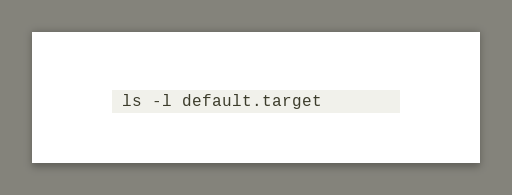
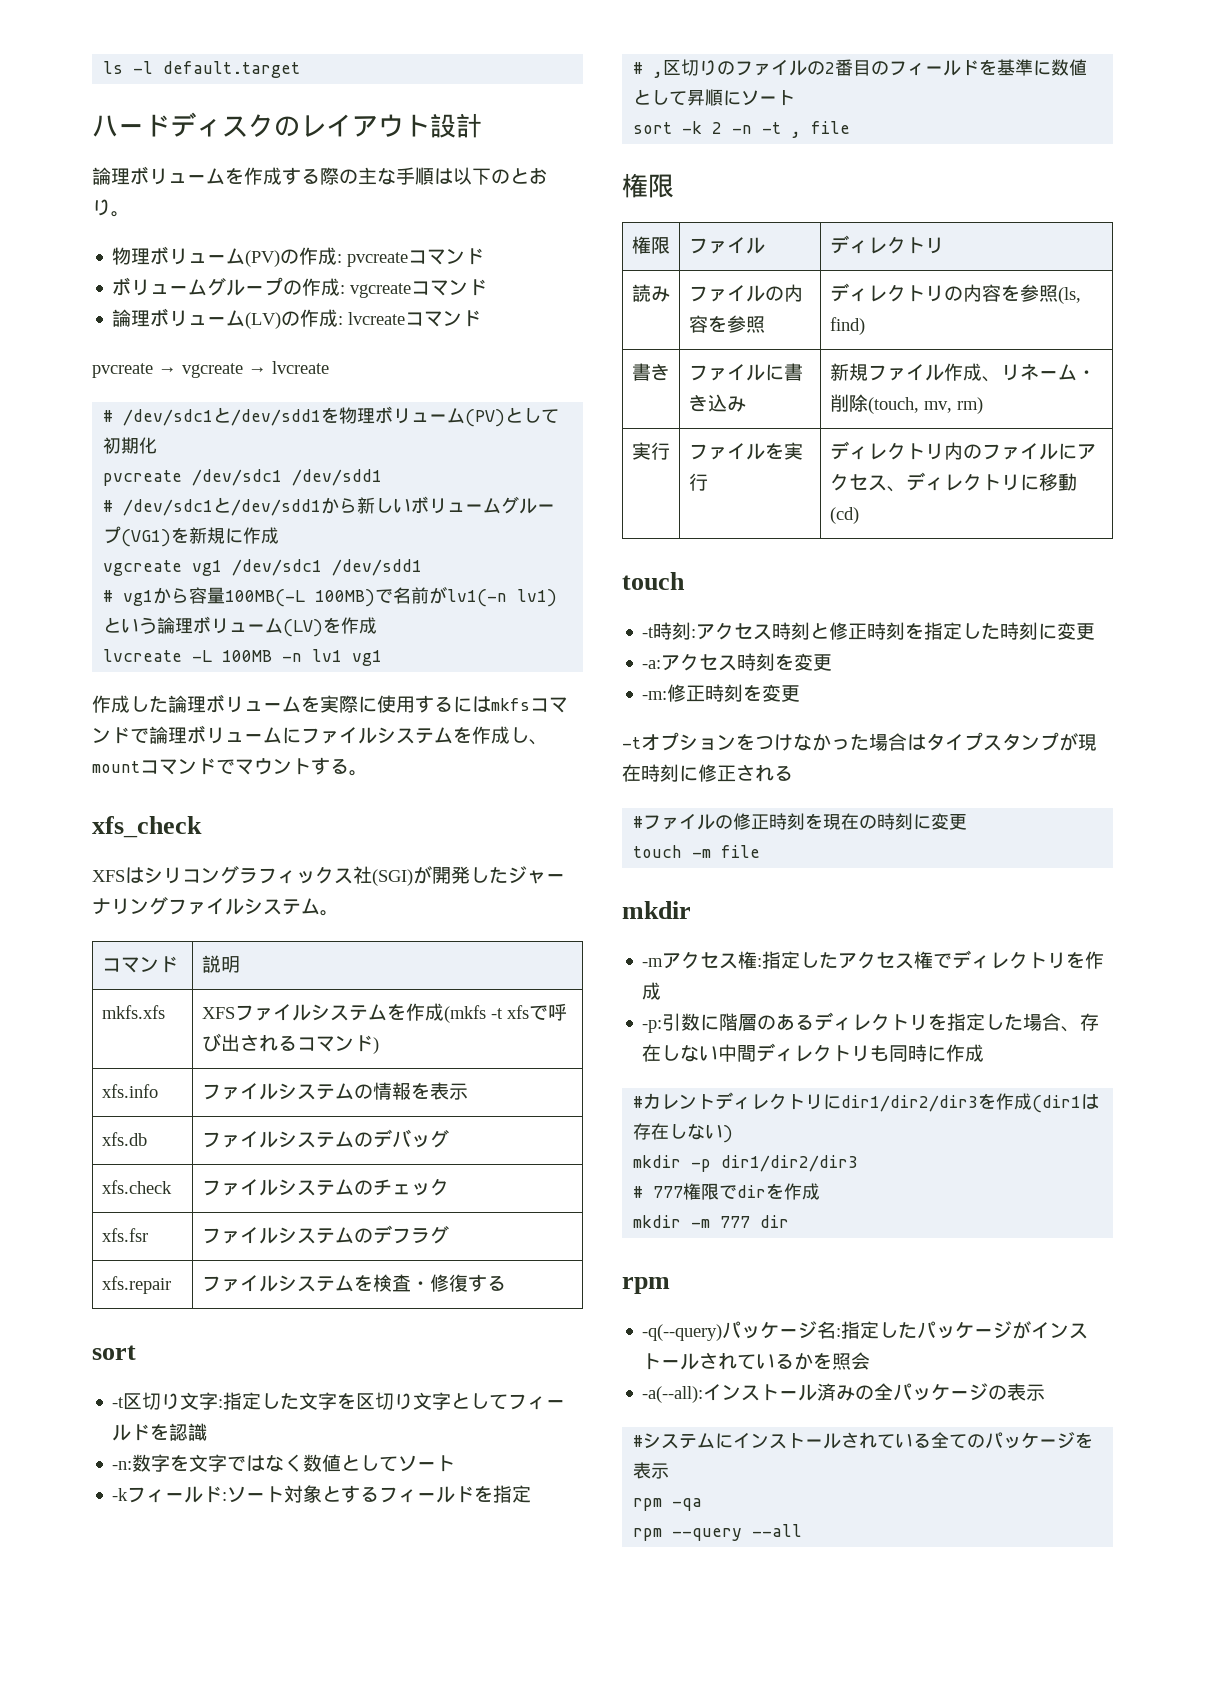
+ ハードディスクのレイアウト設計
+ 論理ボリュームを作成する際の主な手順は以下のとおり。
+ 物理ボリューム(PV)の作成: pvcreateコマンド
+ ボリュームグループの作成: vgcreateコマンド
+ 論理ボリューム(LV)の作成: lvcreateコマンド
+ pvcreate → vgcreate → lvcreate
+ # /dev/sdc1と/dev/sdd1を物理ボリューム(PV)として初期化
+ pvcreate /dev/sdc1 /dev/sdd1
+ # /dev/sdc1と/dev/sdd1から新しいボリュームグループ(VG1)を新規に作成
+ vgcreate vg1 /dev/sdc1 /dev/sdd1
+ # vg1から容量100MB(-L 100MB)で名前がlv1(-n lv1)という論理ボリューム(LV)を作成
+ lvcreate -L 100MB -n lv1 vg1
+ 作成した論理ボリュームを実際に使用するにはmkfsコマンドで論理ボリュームにファイルシステムを作成し、mountコマンドでマウントする。
+ xfs_check
+ XFSはシリコングラフィックス社(SGI)が開発したジャーナリングファイルシステム。
+ コマンド | 説明
+ mkfs.xfs | XFSファイルシステムを作成(mkfs -t xfsで呼び出されるコマンド)
+ xfs.info | ファイルシステムの情報を表示
+ xfs.db | ファイルシステムのデバッグ
+ xfs.check | ファイルシステムのチェック
+ xfs.fsr | ファイルシステムのデフラグ
+ xfs.repair | ファイルシステムを検査・修復する
+ sort
+ -t区切り文字:指定した文字を区切り文字としてフィールドを認識
+ -n:数字を文字ではなく数値としてソート
+ -kフィールド:ソート対象とするフィールドを指定
+ # ,区切りのファイルの2番目のフィールドを基準に数値として昇順にソート
+ sort -k 2 -n -t , file
+ 権限
+ 権限 | ファイル | ディレクトリ
+ 読み | ファイルの内容を参照 | ディレクトリの内容を参照(ls, find)
+ 書き | ファイルに書き込み | 新規ファイル作成、リネーム・削除(touch, mv, rm)
+ 実行 | ファイルを実行 | ディレクトリ内のファイルにアクセス、ディレクトリに移動(cd)
+ touch
+ -t時刻:アクセス時刻と修正時刻を指定した時刻に変更
+ -a:アクセス時刻を変更
+ -m:修正時刻を変更
+ -tオプションをつけなかった場合はタイプスタンプが現在時刻に修正される
+ #ファイルの修正時刻を現在の時刻に変更
+ touch -m file
+ mkdir
+ -mアクセス権:指定したアクセス権でディレクトリを作成
+ -p:引数に階層のあるディレクトリを指定した場合、存在しない中間ディレクトリも同時に作成
+ #カレントディレクトリにdir1/dir2/dir3を作成(dir1は存在しない)
+ mkdir -p dir1/dir2/dir3
+ # 777権限でdirを作成
+ mkdir -m 777 dir
+ rpm
+ -q(--query)パッケージ名:指定したパッケージがインストールされているかを照会
+ -a(--all):インストール済みの全パッケージの表示
+ #システムにインストールされている全てのパッケージを表示
+ rpm -qa
+ rpm --query --all

